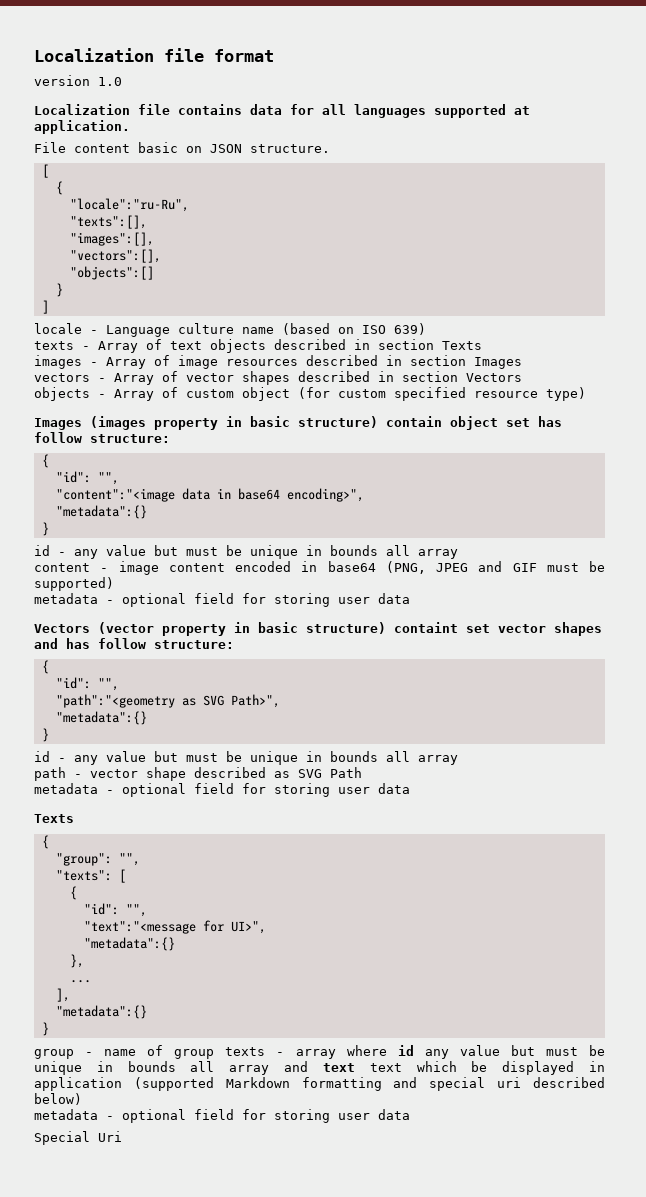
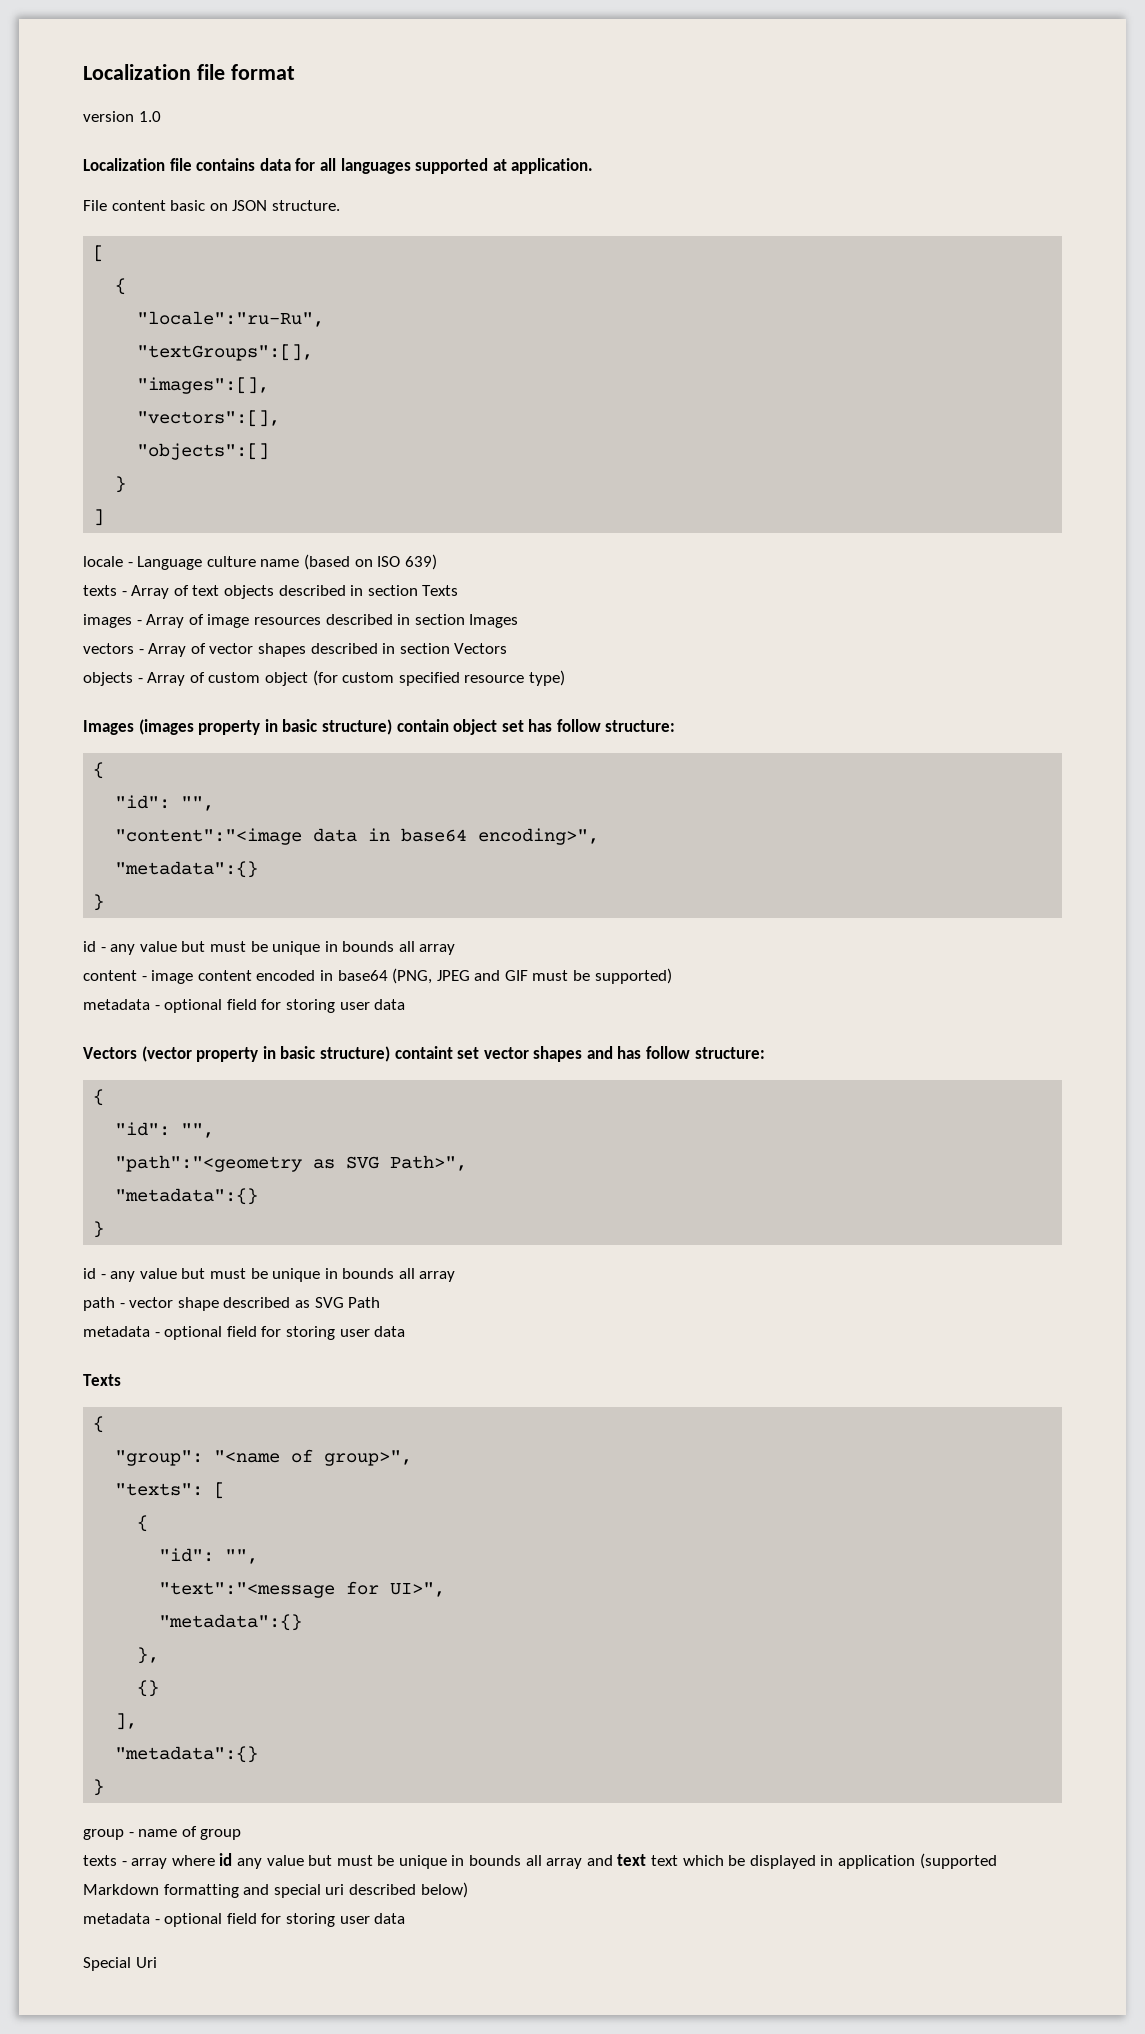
- "texts":[],
+ "textGroups":[],
- "group": "",
+ "group": "<name of group>",
- ...
+ {}
- group - name of group texts - array where id any value but must be unique in bounds all array and text text which be displayed in application (supported Markdown formatting and special uri described below)
+ group - name of group
+ texts - array where id any value but must be unique in bounds all array and text text which be displayed in application (supported Markdown formatting and special uri described below)

